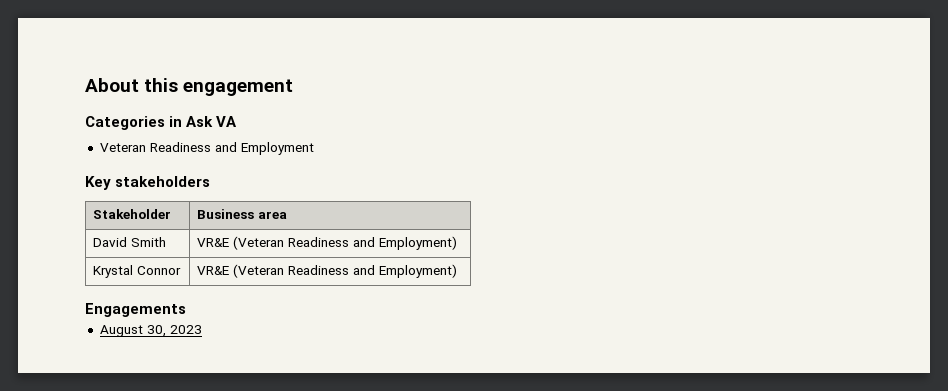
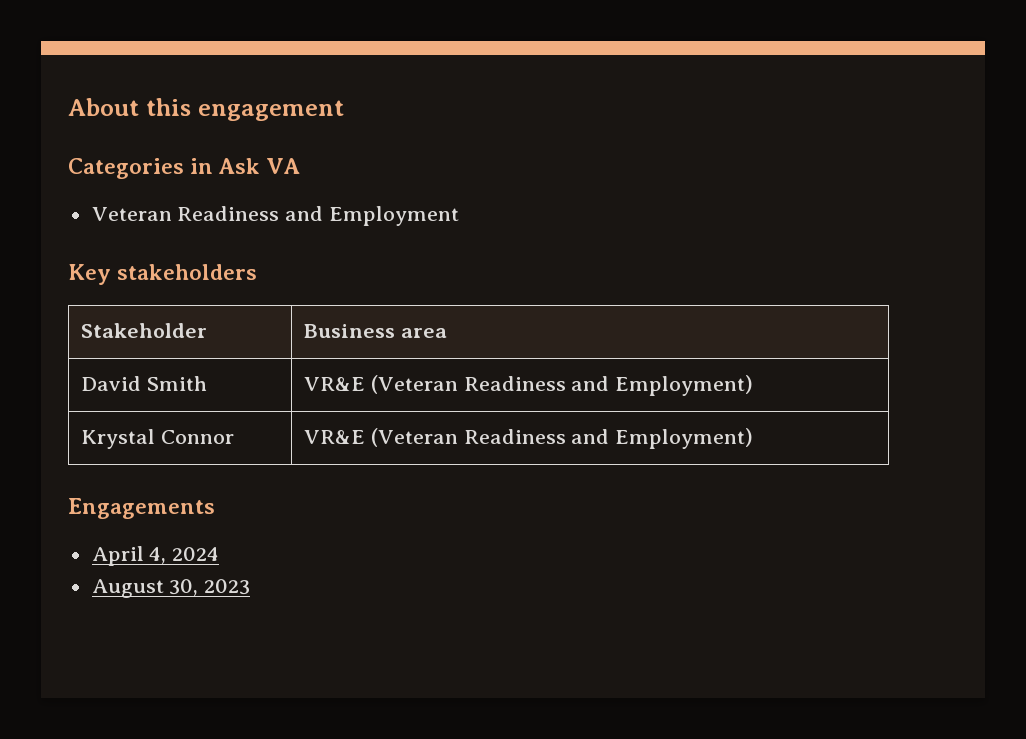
+ April 4, 2024

